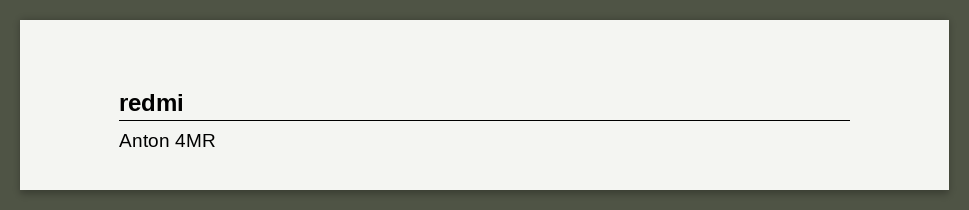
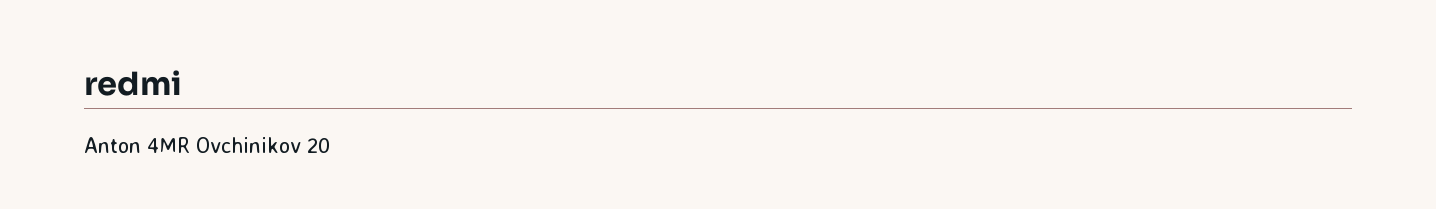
- Anton 4MR
+ Anton 4MR Ovchinikov 20

